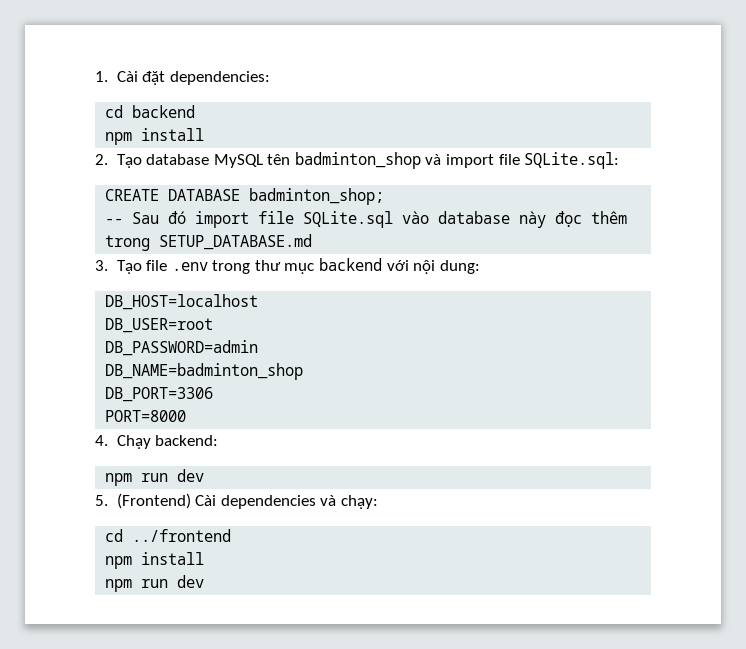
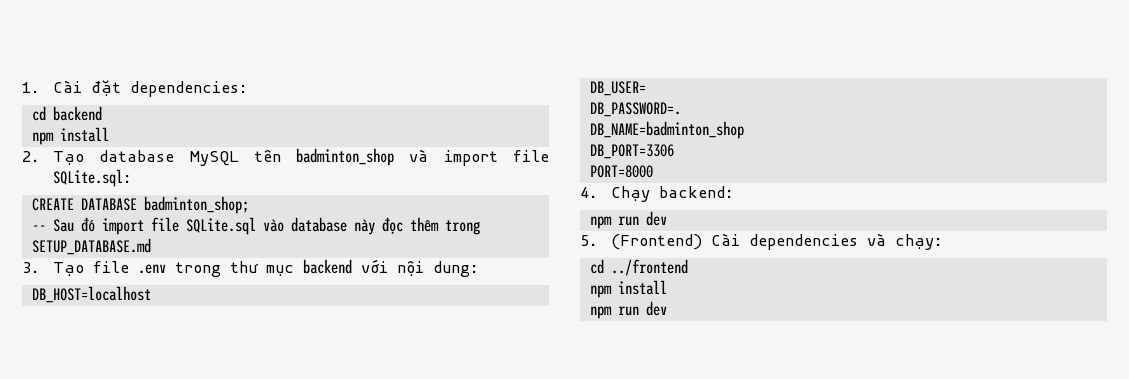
- DB_USER=root
- DB_PASSWORD=admin
+ DB_USER=
+ DB_PASSWORD=.

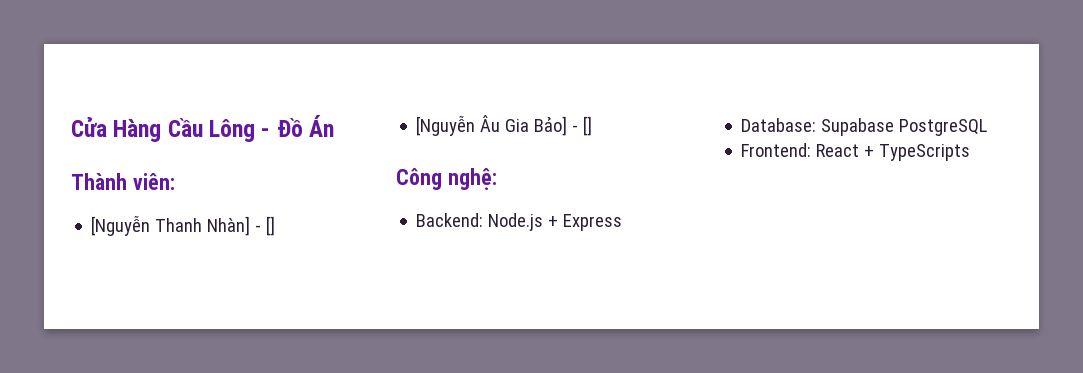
- 1. Cài đặt dependencies:
- cd backend
- npm install
- 2. Tạo database MySQL tên badminton_shop và import file SQLite.sql:
- CREATE DATABASE badminton_shop;
- -- Sau đó import file SQLite.sql vào database này đọc thêm trong SETUP_DATABASE.md
- 3. Tạo file .env trong thư mục backend với nội dung:
- DB_HOST=localhost
- DB_USER=
- DB_PASSWORD=.
- DB_NAME=badminton_shop
- DB_PORT=3306
- PORT=8000
- 4. Chạy backend:
- npm run dev
- 5. (Frontend) Cài dependencies và chạy:
- cd ../frontend
- npm install
- npm run dev
+ Cửa Hàng Cầu Lông - Đồ Án
+ Thành viên:
+ [Nguyễn Thanh Nhàn] - []
+ [Nguyễn Âu Gia Bảo] - []
+ Công nghệ:
+ Backend: Node.js + Express
+ Database: Supabase PostgreSQL
+ Frontend: React + TypeScripts

